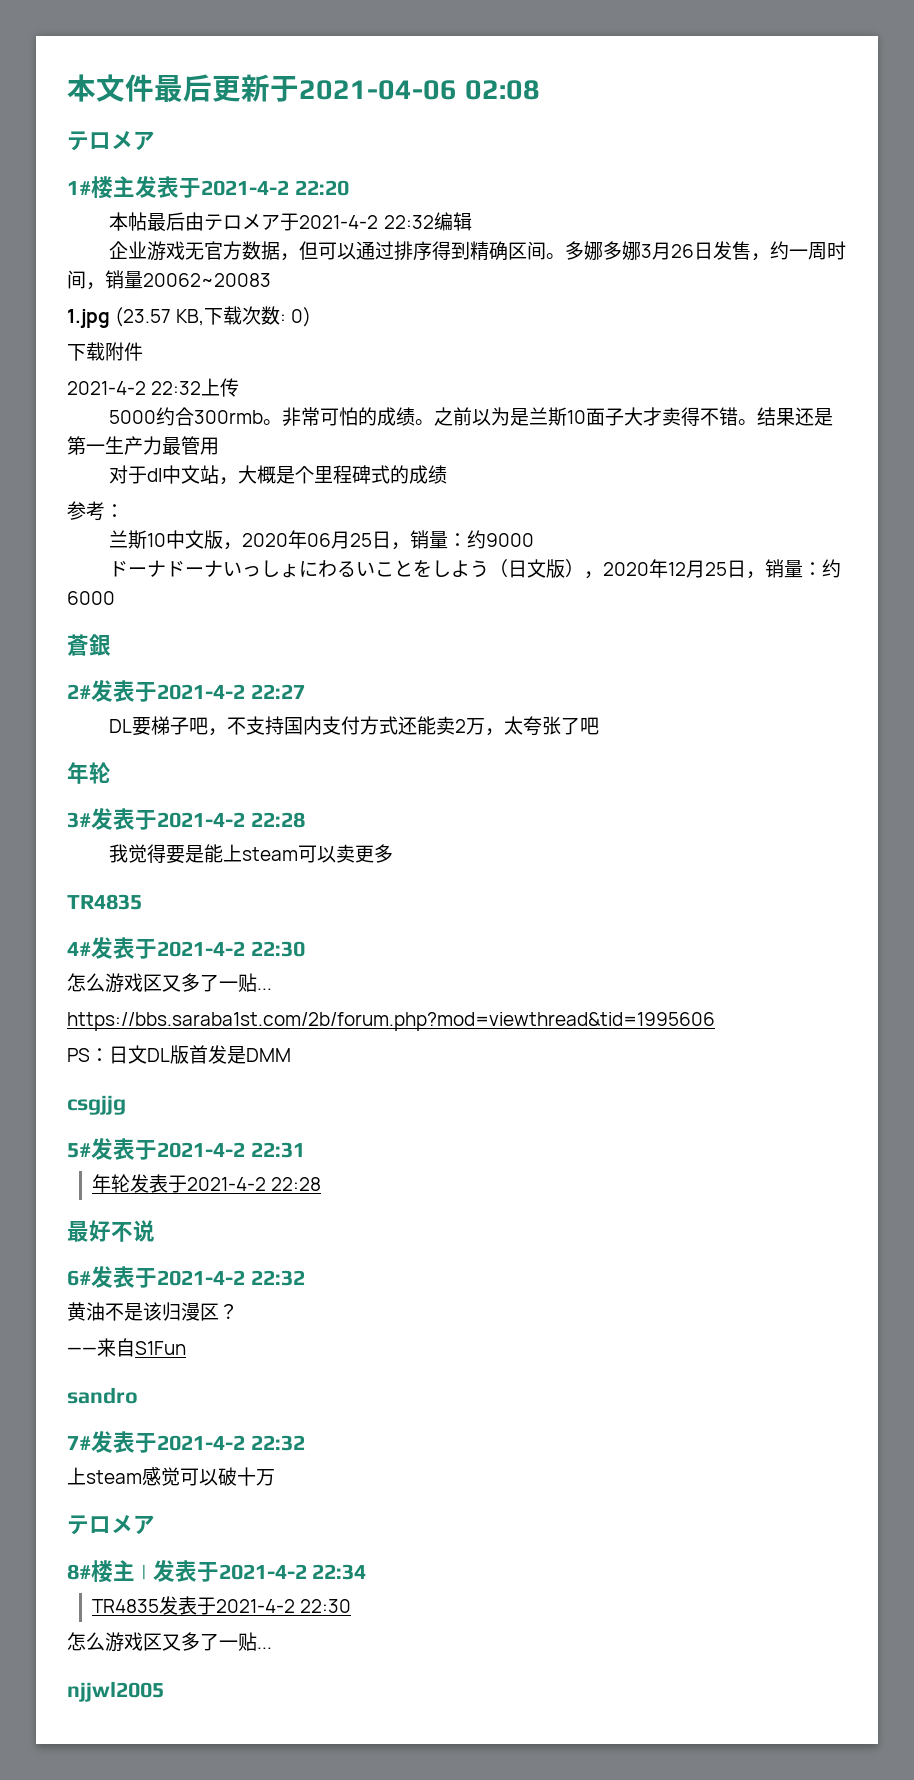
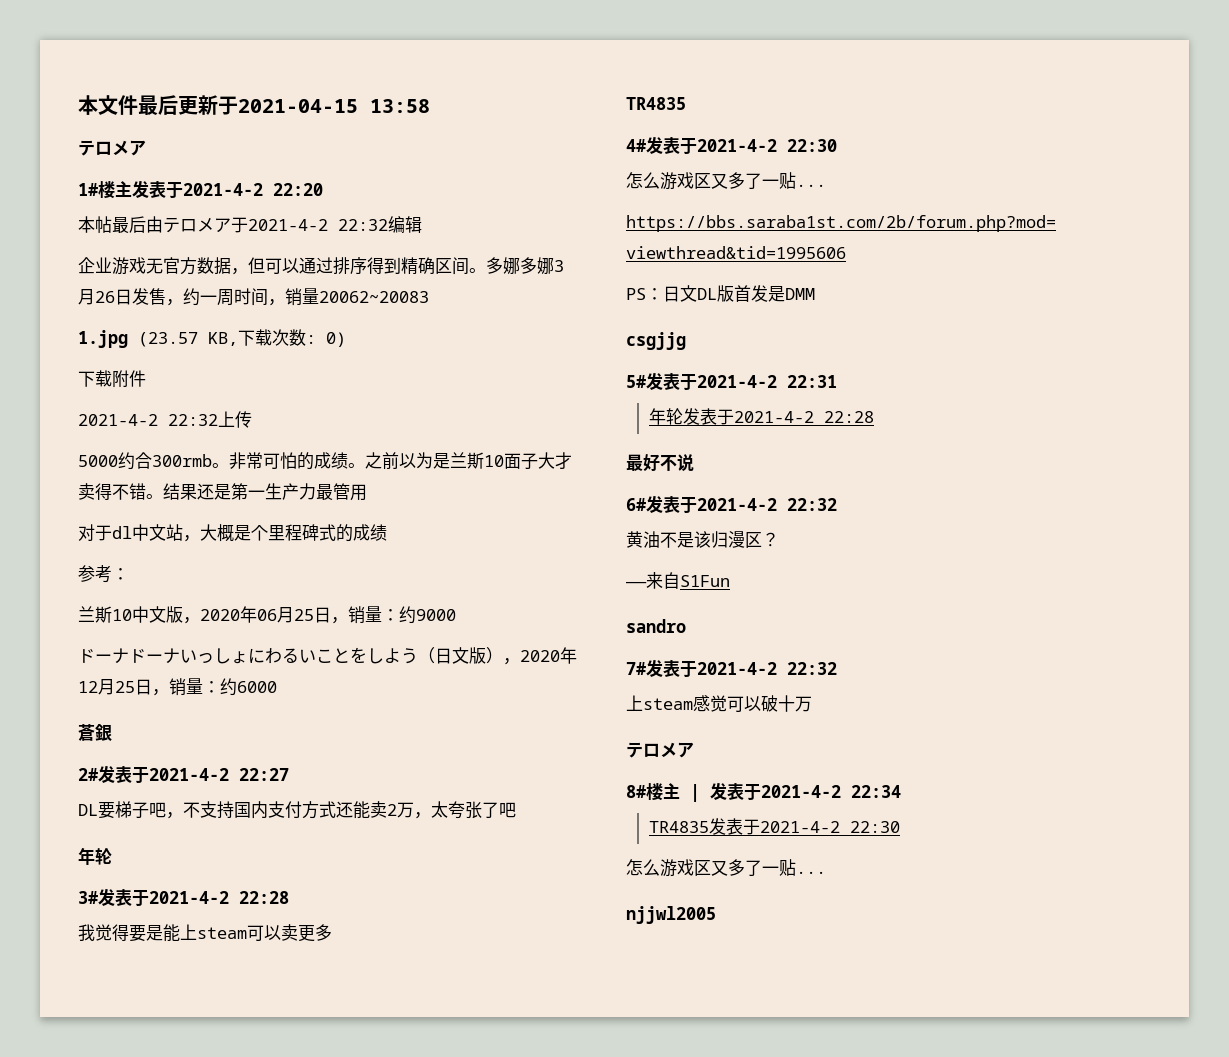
- 本文件最后更新于2021-04-06 02:08
+ 本文件最后更新于2021-04-15 13:58

